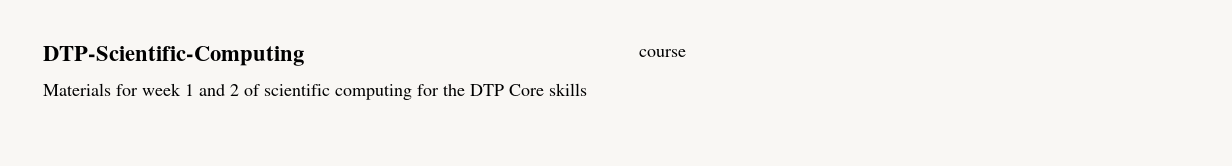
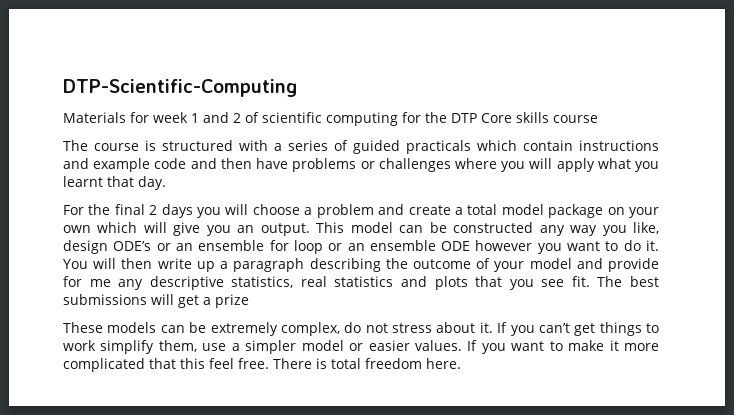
+ The course is structured with a series of guided practicals which contain instructions and example code and then have problems or challenges where you will apply what you learnt that day.
+ For the final 2 days you will choose a problem and create a total model package on your own which will give you an output. This model can be constructed any way you like, design ODE’s or an ensemble for loop or an ensemble ODE however you want to do it. You will then write up a paragraph describing the outcome of your model and provide for me any descriptive statistics, real statistics and plots that you see fit. The best submissions will get a prize
+ These models can be extremely complex, do not stress about it. If you can’t get things to work simplify them, use a simpler model or easier values. If you want to make it more complicated that this feel free. There is total freedom here.

